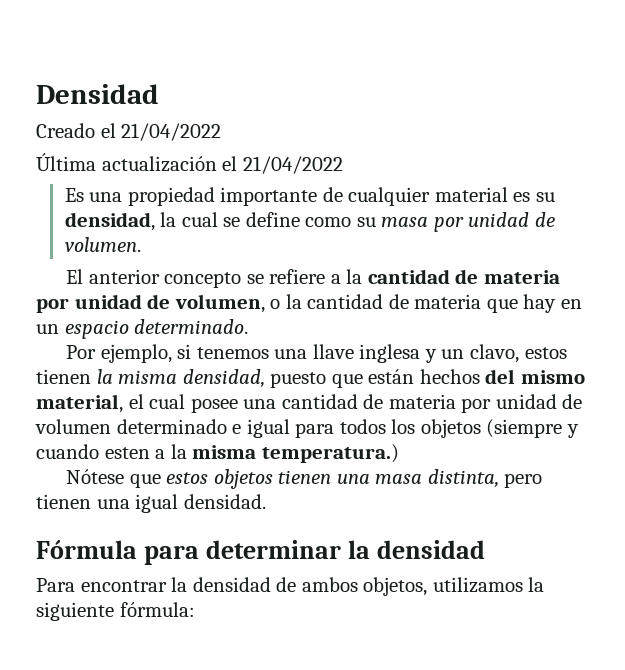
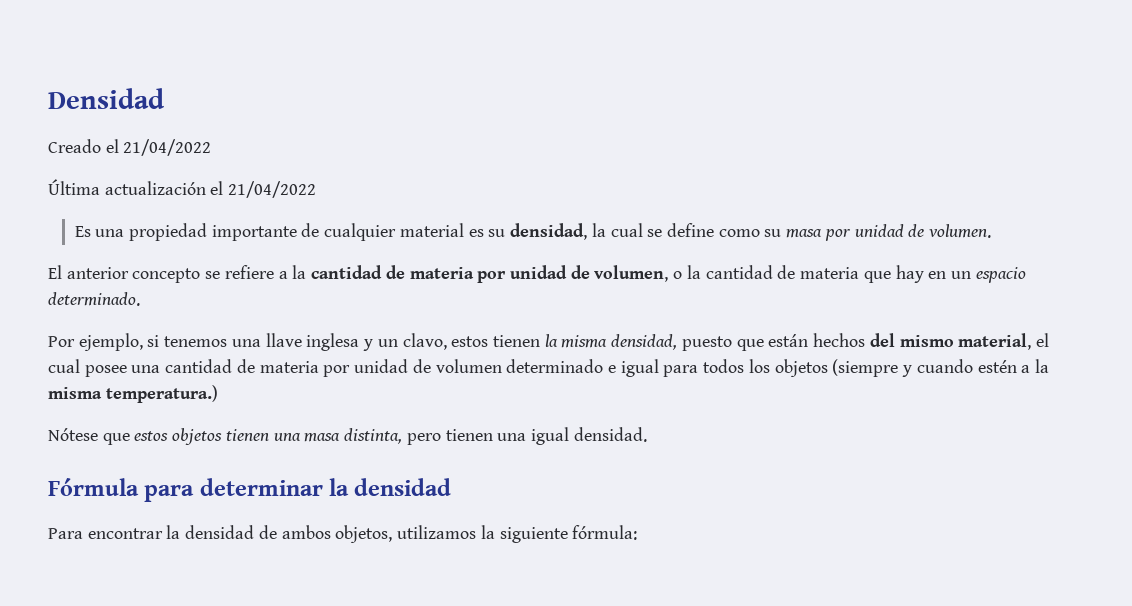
- Por ejemplo, si tenemos una llave inglesa y un clavo, estos tienen la misma densidad, puesto que están hechos del mismo material, el cual posee una cantidad de materia por unidad de volumen determinado e igual para todos los objetos (siempre y cuando esten a la misma temperatura.)
+ Por ejemplo, si tenemos una llave inglesa y un clavo, estos tienen la misma densidad, puesto que están hechos del mismo material, el cual posee una cantidad de materia por unidad de volumen determinado e igual para todos los objetos (siempre y cuando estén a la misma temperatura.)

